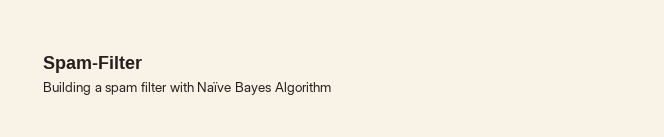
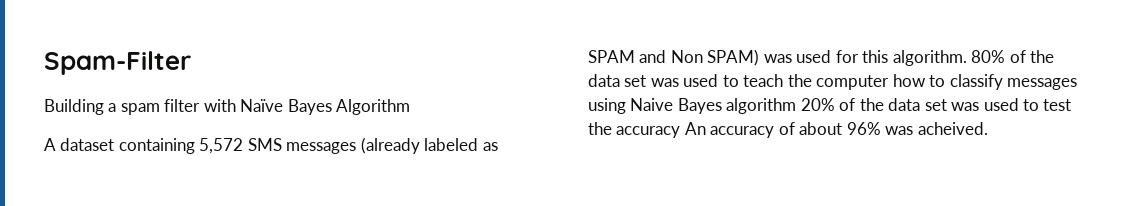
+ A dataset containing 5,572 SMS messages (already labeled as SPAM and Non SPAM) was used for this algorithm. 80% of the data set was used to teach the computer how to classify messages using Naive Bayes algorithm 20% of the data set was used to test the accuracy An accuracy of about 96% was acheived.

